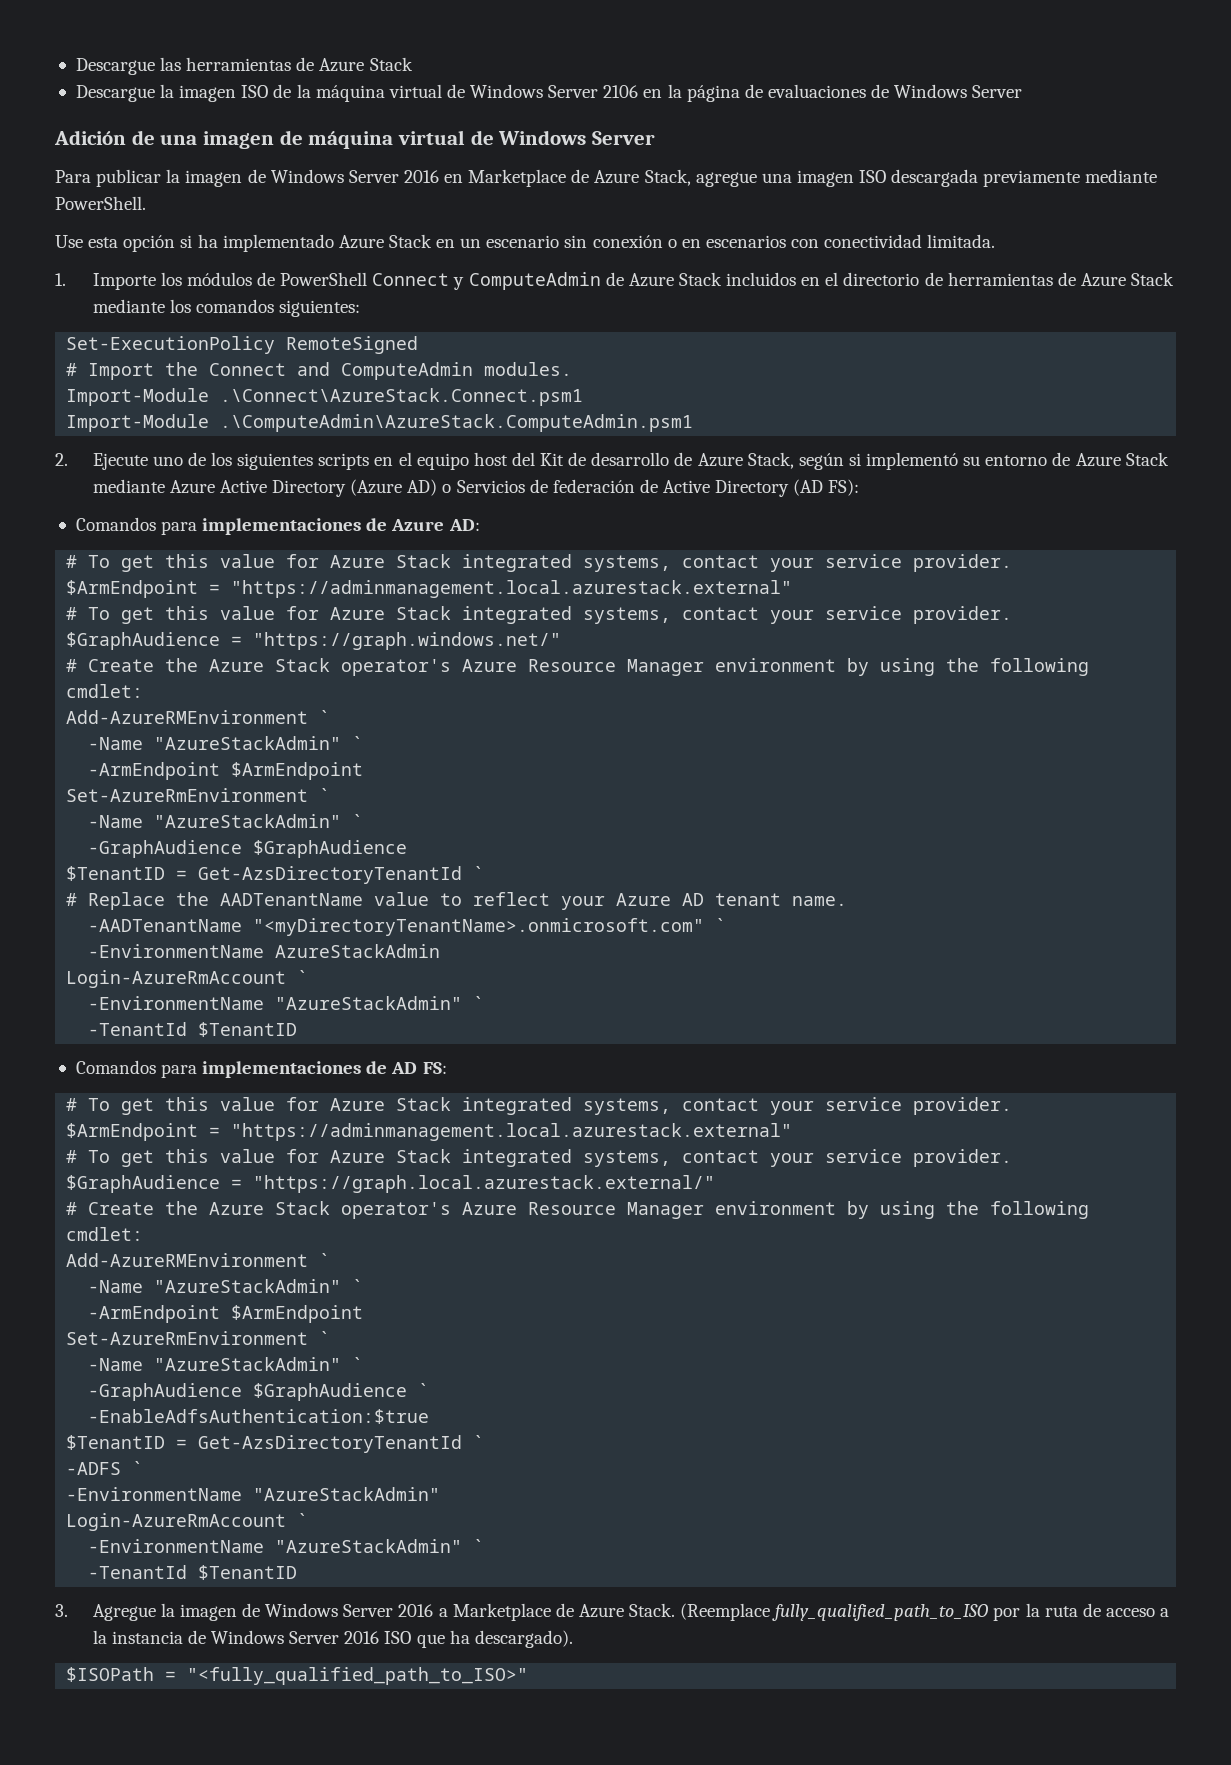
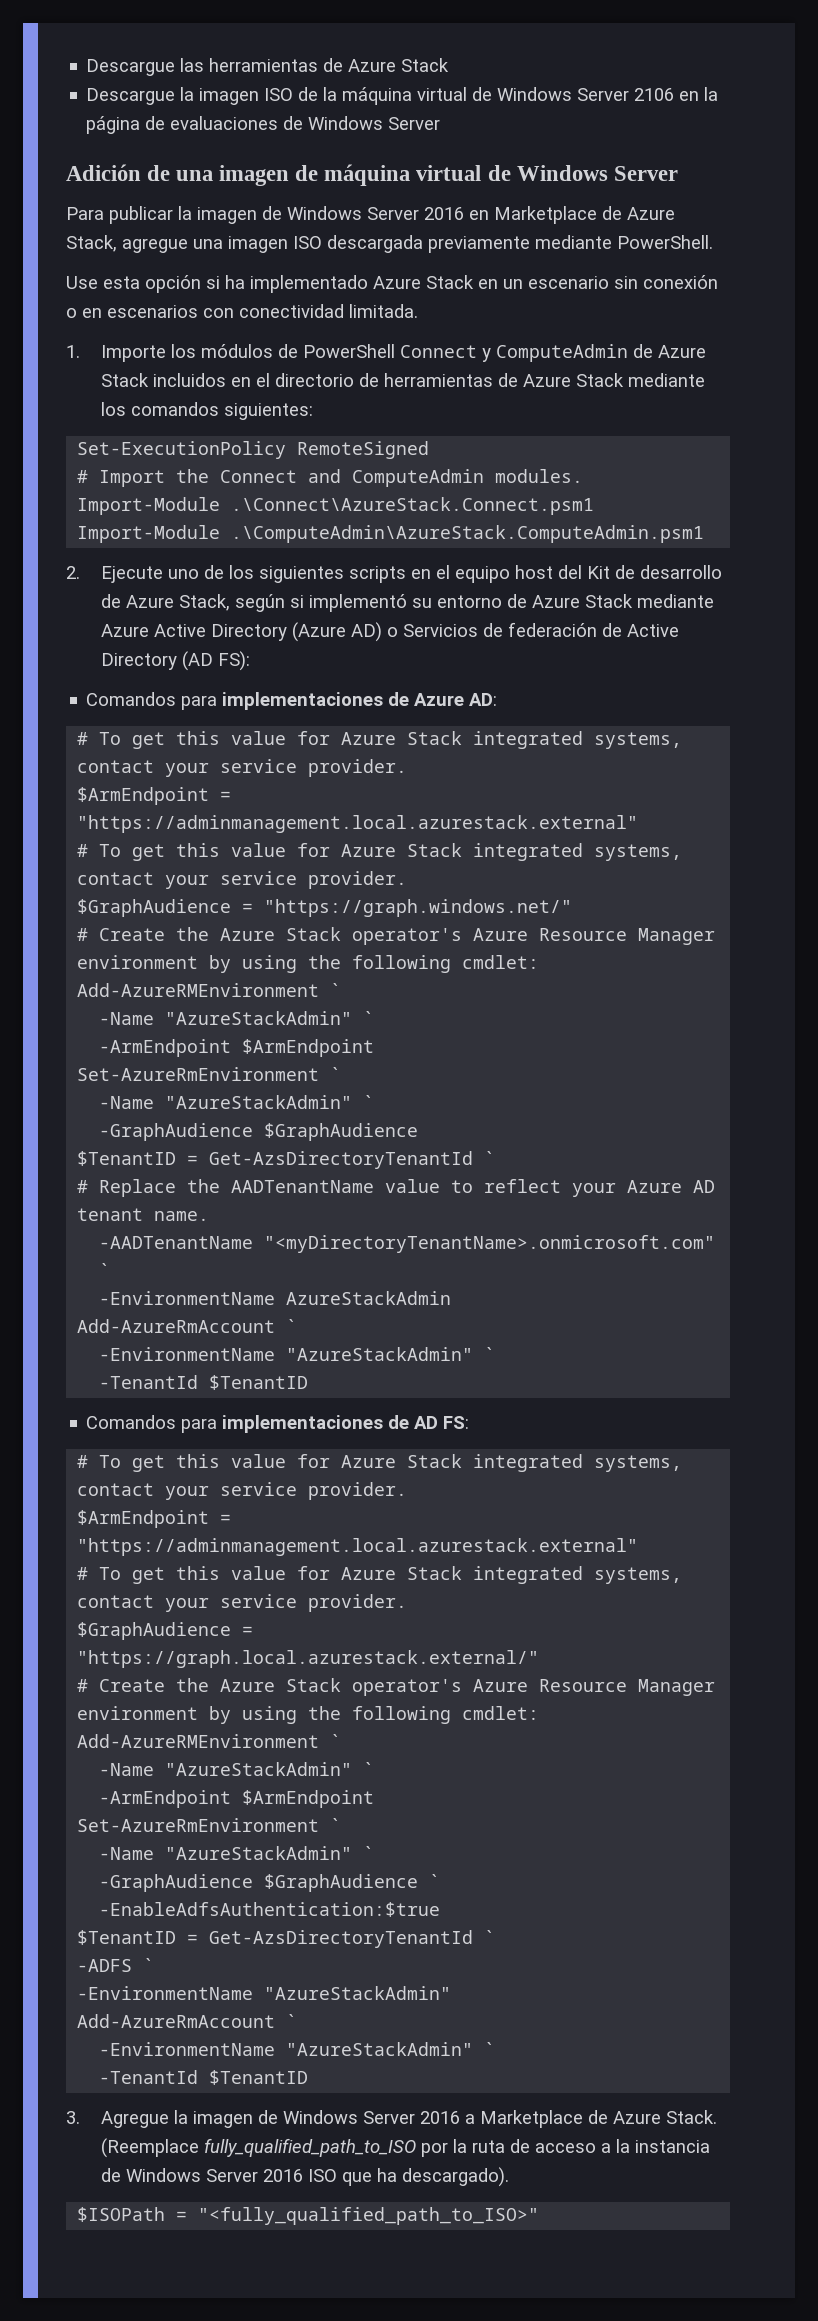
  -EnvironmentName AzureStackAdmin
- Login-AzureRmAccount `
+ Add-AzureRmAccount `
  -ADFS `
  -EnvironmentName "AzureStackAdmin"
- Login-AzureRmAccount `
+ Add-AzureRmAccount `

